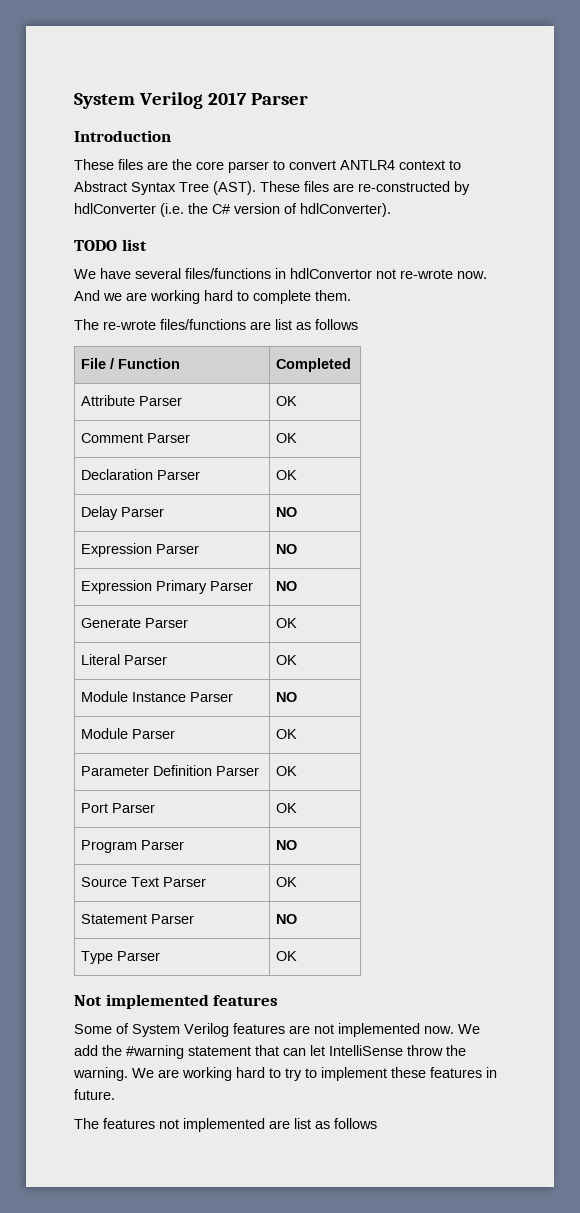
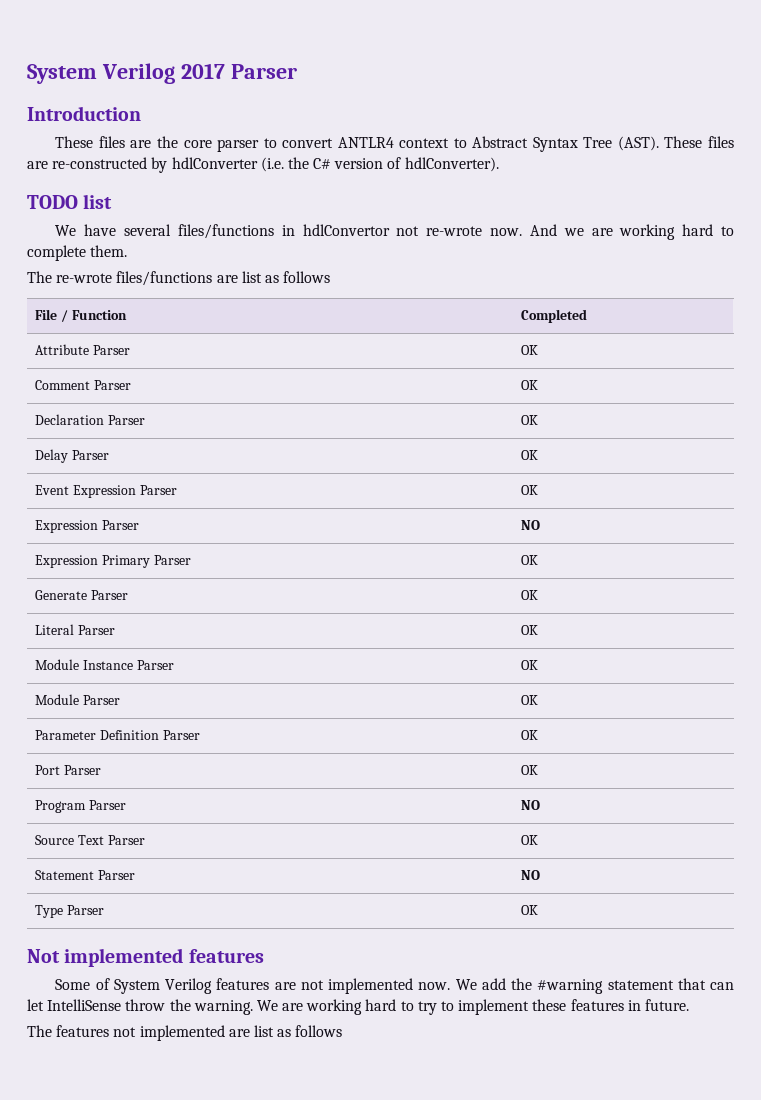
- Delay Parser | NO
+ Delay Parser | OK
+ Event Expression Parser | OK
- Expression Primary Parser | NO
+ Expression Primary Parser | OK
- Module Instance Parser | NO
+ Module Instance Parser | OK

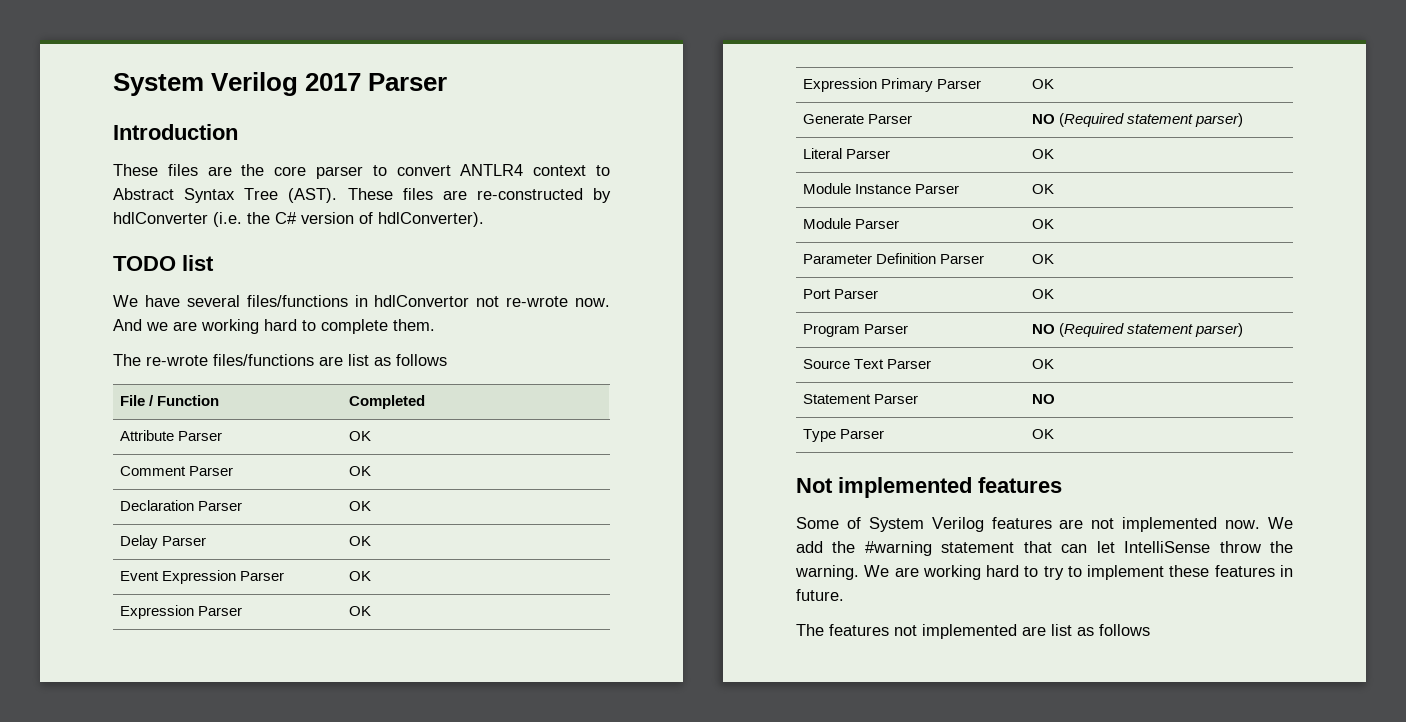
  Event Expression Parser | OK
- Expression Parser | NO
+ Expression Parser | OK
- Generate Parser | OK
+ Generate Parser | NO (Required statement parser)
- Program Parser | NO
+ Program Parser | NO (Required statement parser)

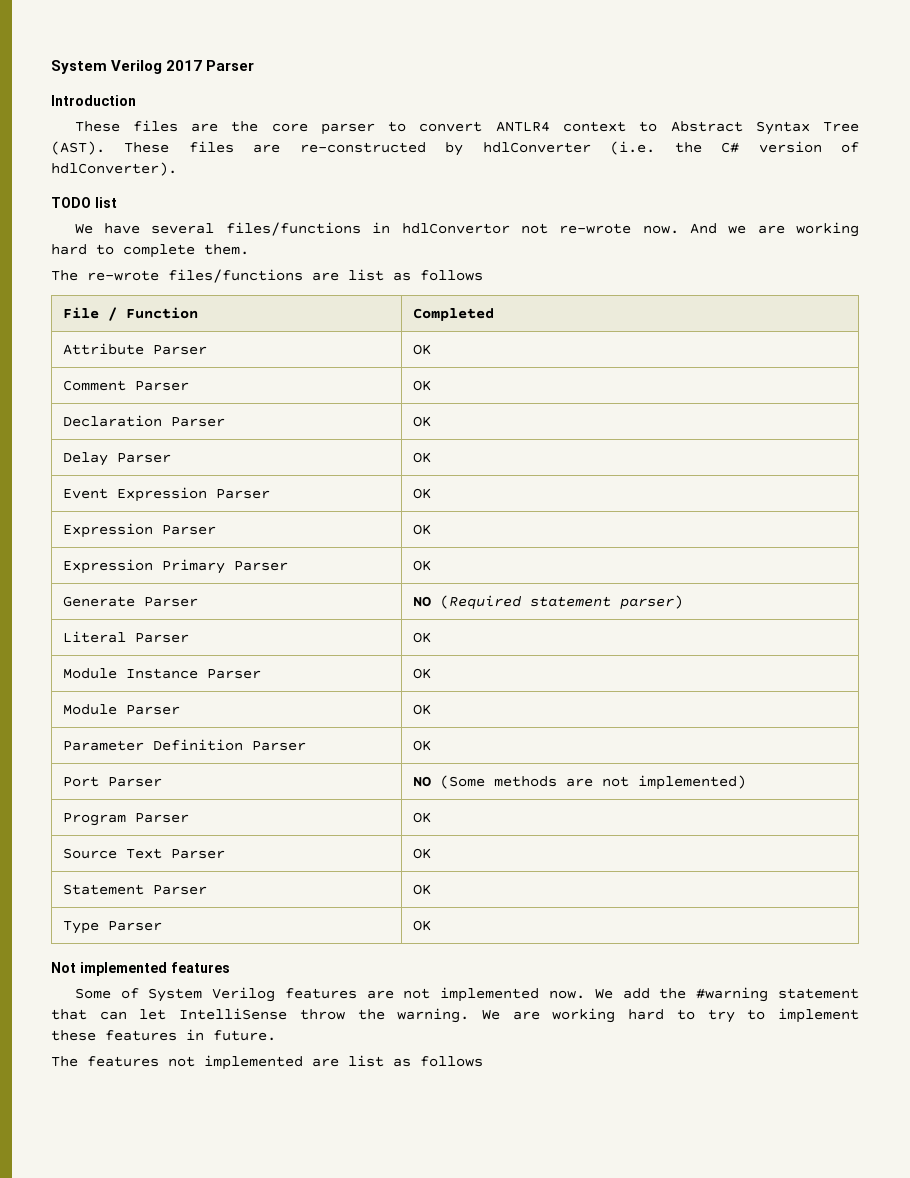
- Port Parser | OK
- Program Parser | NO (Required statement parser)
+ Port Parser | NO (Some methods are not implemented)
+ Program Parser | OK
- Statement Parser | NO
+ Statement Parser | OK

